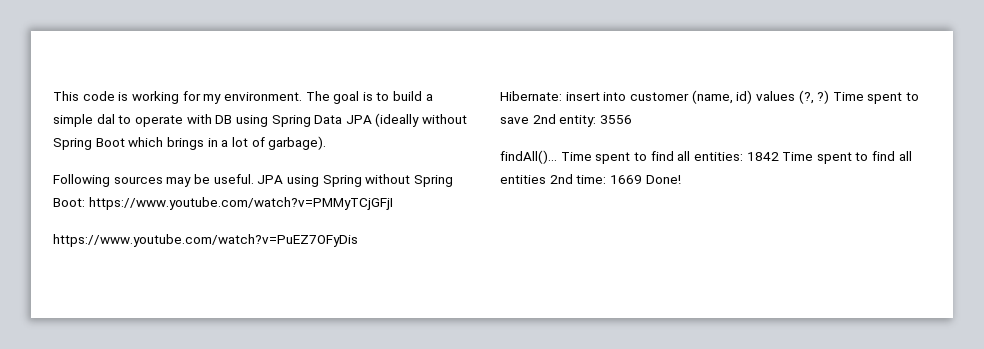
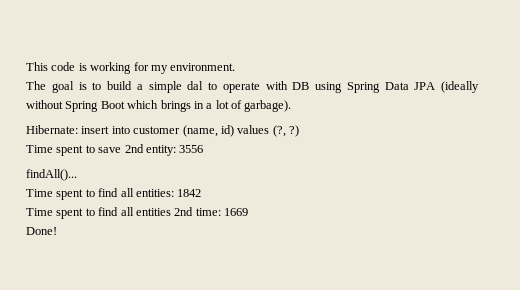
- This code is working for my environment. The goal is to build a simple dal to operate with DB using Spring Data JPA (ideally without Spring Boot which brings in a lot of garbage).
+ This code is working for my environment.
+ The goal is to build a simple dal to operate with DB using Spring Data JPA (ideally without Spring Boot which brings in a lot of garbage).
- Following sources may be useful. JPA using Spring without Spring Boot: https://www.youtube.com/watch?v=PMMyTCjGFjI
- https://www.youtube.com/watch?v=PuEZ7OFyDis
- Hibernate: insert into customer (name, id) values (?, ?) Time spent to save 2nd entity: 3556
+ Hibernate: insert into customer (name, id) values (?, ?)
+ Time spent to save 2nd entity: 3556
- findAll()... Time spent to find all entities: 1842 Time spent to find all entities 2nd time: 1669 Done!
+ findAll()...
+ Time spent to find all entities: 1842
+ Time spent to find all entities 2nd time: 1669
+ Done!

